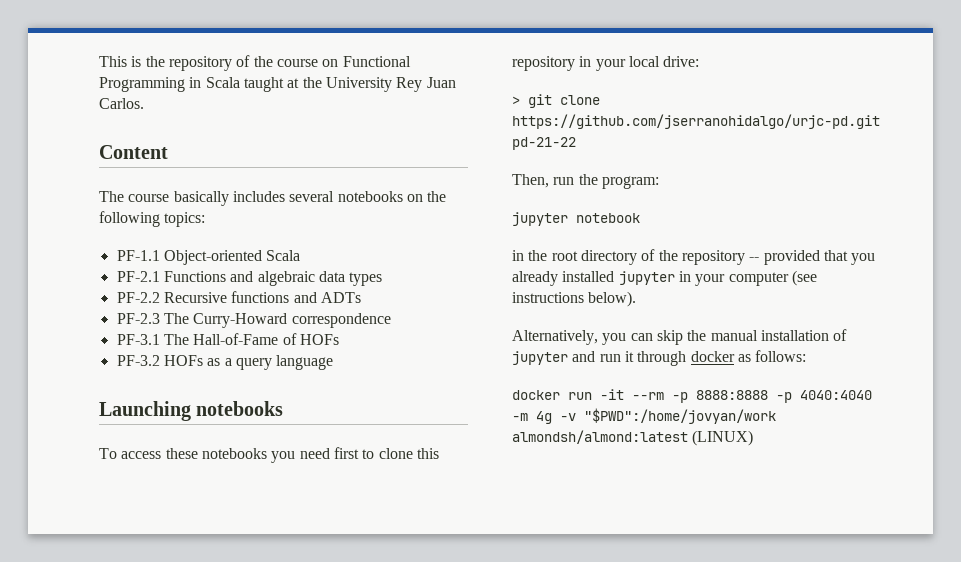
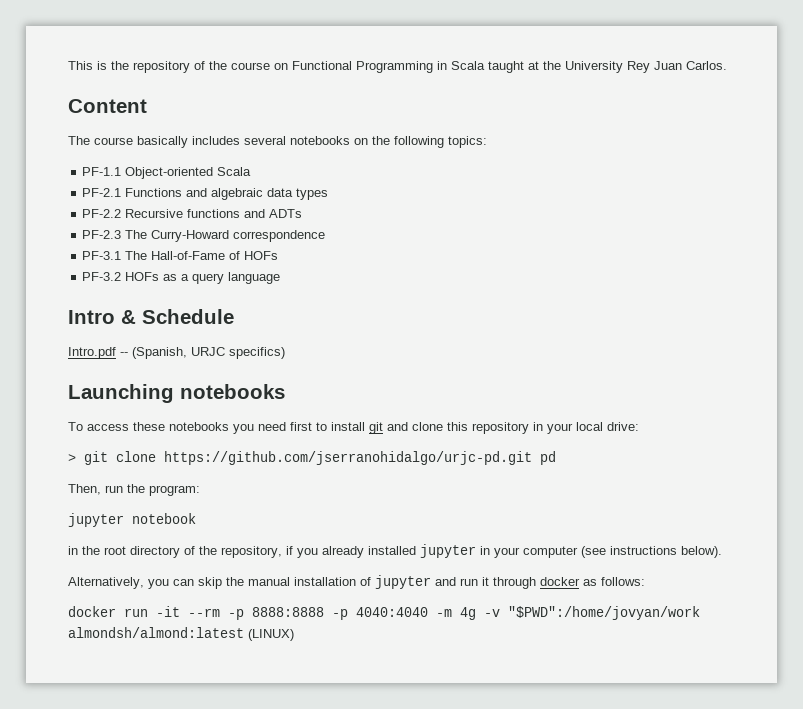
+ Intro & Schedule
+ Intro.pdf -- (Spanish, URJC specifics)
- To access these notebooks you need first to clone this repository in your local drive:
+ To access these notebooks you need first to install git and clone this repository in your local drive:
- > git clone https://github.com/jserranohidalgo/urjc-pd.git pd-21-22
+ > git clone https://github.com/jserranohidalgo/urjc-pd.git pd
- in the root directory of the repository -- provided that you already installed jupyter in your computer (see instructions below).
+ in the root directory of the repository, if you already installed jupyter in your computer (see instructions below).

